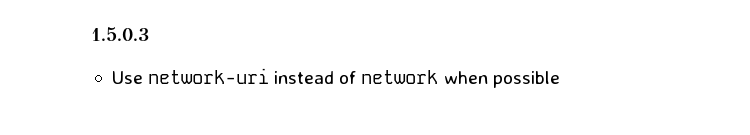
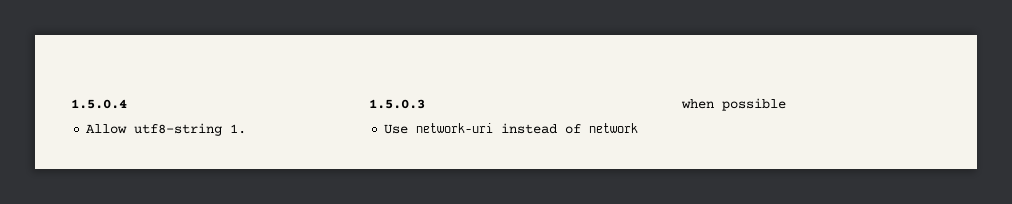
+ 1.5.0.4
+ Allow utf8-string 1.

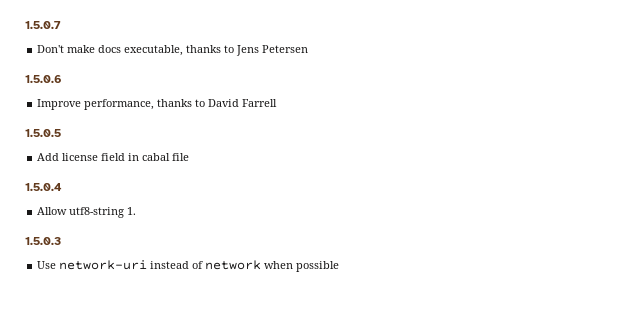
+ 1.5.0.7
+ Don't make docs executable, thanks to Jens Petersen
+ 1.5.0.6
+ Improve performance, thanks to David Farrell
+ 1.5.0.5
+ Add license field in cabal file

